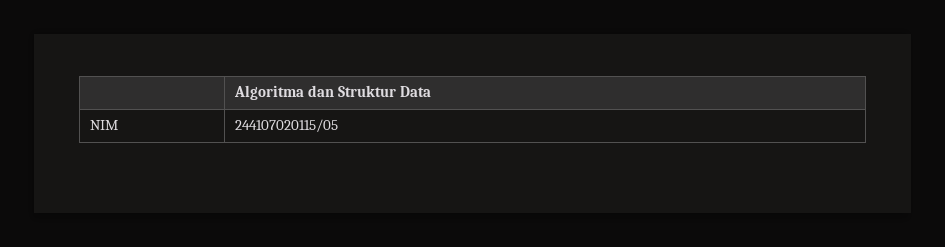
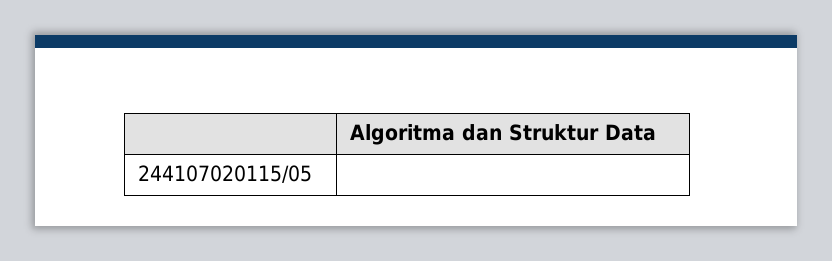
- NIM | 244107020115/05
+ 244107020115/05 |

